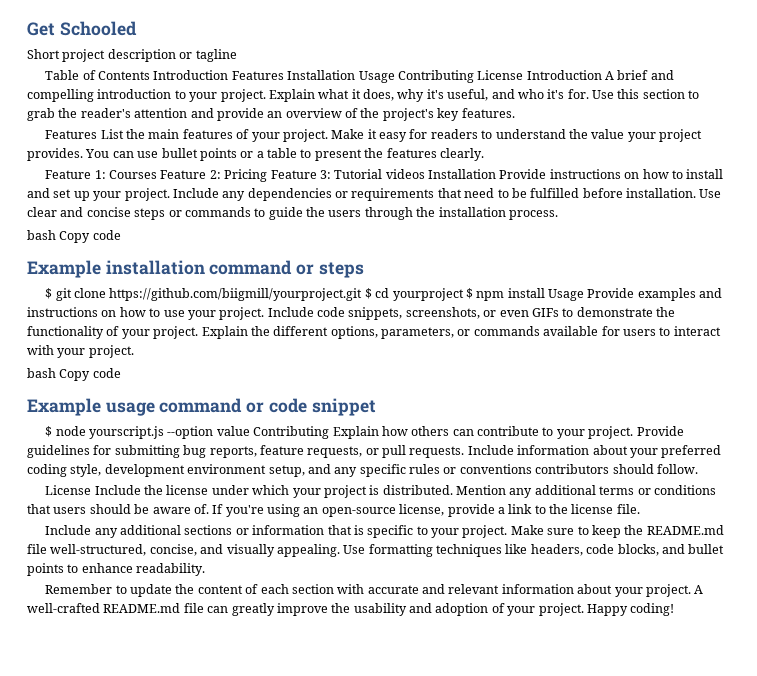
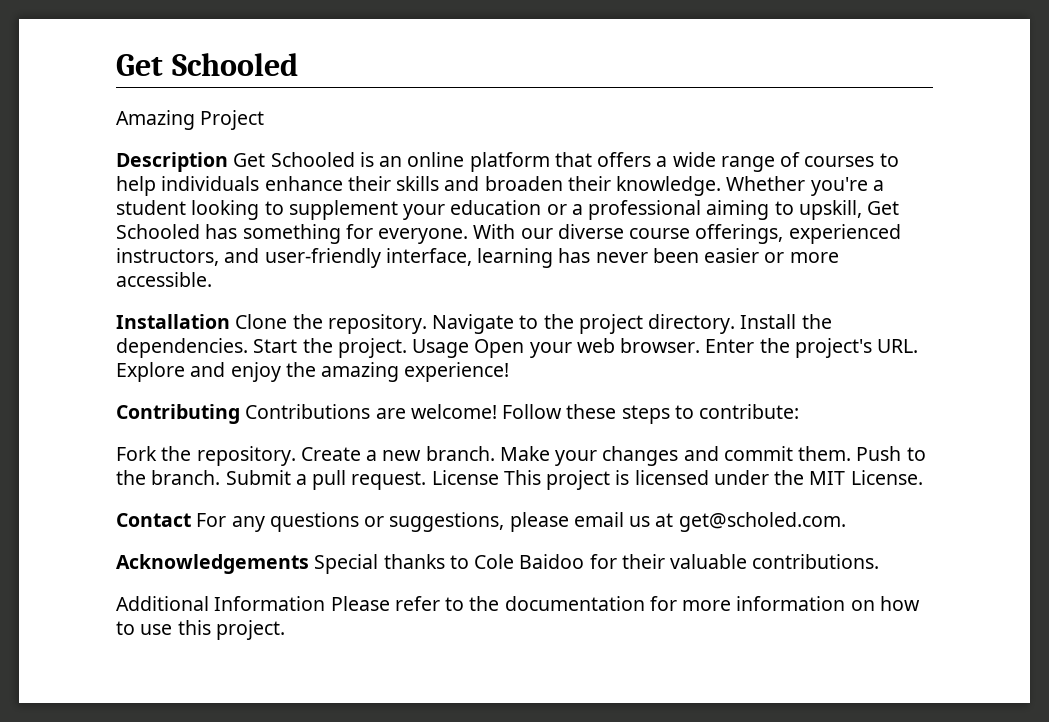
- Short project description or tagline
- Table of Contents Introduction Features Installation Usage Contributing License Introduction A brief and compelling introduction to your project. Explain what it does, why it's useful, and who it's for. Use this section to grab the reader's attention and provide an overview of the project's key features.
- Features List the main features of your project. Make it easy for readers to understand the value your project provides. You can use bullet points or a table to present the features clearly.
- Feature 1: Courses Feature 2: Pricing Feature 3: Tutorial videos Installation Provide instructions on how to install and set up your project. Include any dependencies or requirements that need to be fulfilled before installation. Use clear and concise steps or commands to guide the users through the installation process.
- bash Copy code
- Example installation command or steps
- $ git clone https://github.com/biigmill/yourproject.git $ cd yourproject $ npm install Usage Provide examples and instructions on how to use your project. Include code snippets, screenshots, or even GIFs to demonstrate the functionality of your project. Explain the different options, parameters, or commands available for users to interact with your project.
- bash Copy code
- Example usage command or code snippet
- $ node yourscript.js --option value Contributing Explain how others can contribute to your project. Provide guidelines for submitting bug reports, feature requests, or pull requests. Include information about your preferred coding style, development environment setup, and any specific rules or conventions contributors should follow.
- License Include the license under which your project is distributed. Mention any additional terms or conditions that users should be aware of. If you're using an open-source license, provide a link to the license file.
- Include any additional sections or information that is specific to your project. Make sure to keep the README.md file well-structured, concise, and visually appealing. Use formatting techniques like headers, code blocks, and bullet points to enhance readability.
- Remember to update the content of each section with accurate and relevant information about your project. A well-crafted README.md file can greatly improve the usability and adoption of your project. Happy coding!
+ Amazing Project
+ Description Get Schooled is an online platform that offers a wide range of courses to help individuals enhance their skills and broaden their knowledge. Whether you're a student looking to supplement your education or a professional aiming to upskill, Get Schooled has something for everyone. With our diverse course offerings, experienced instructors, and user-friendly interface, learning has never been easier or more accessible.
+ Installation Clone the repository. Navigate to the project directory. Install the dependencies. Start the project. Usage Open your web browser. Enter the project's URL. Explore and enjoy the amazing experience!
+ Contributing Contributions are welcome! Follow these steps to contribute:
+ Fork the repository. Create a new branch. Make your changes and commit them. Push to the branch. Submit a pull request. License This project is licensed under the MIT License.
+ Contact For any questions or suggestions, please email us at get@scholed.com.
+ Acknowledgements Special thanks to Cole Baidoo for their valuable contributions.
+ Additional Information Please refer to the documentation for more information on how to use this project.

